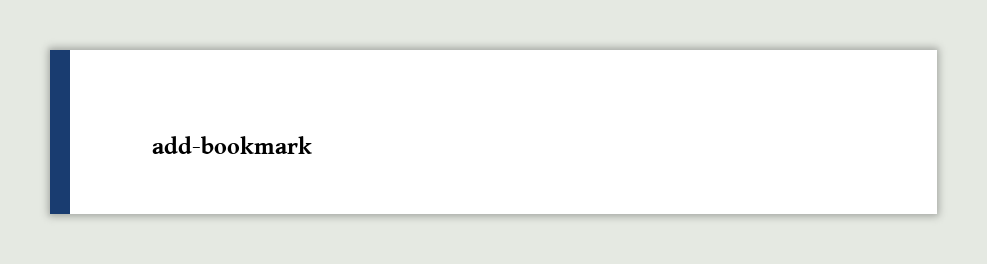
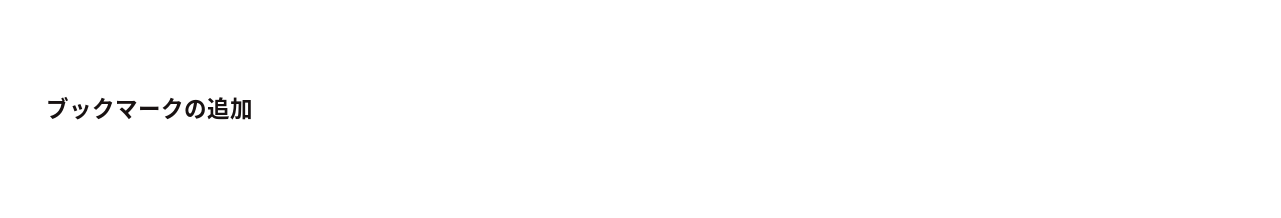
- add-bookmark
+ ブックマークの追加

